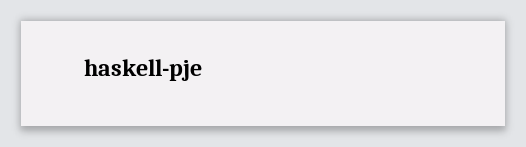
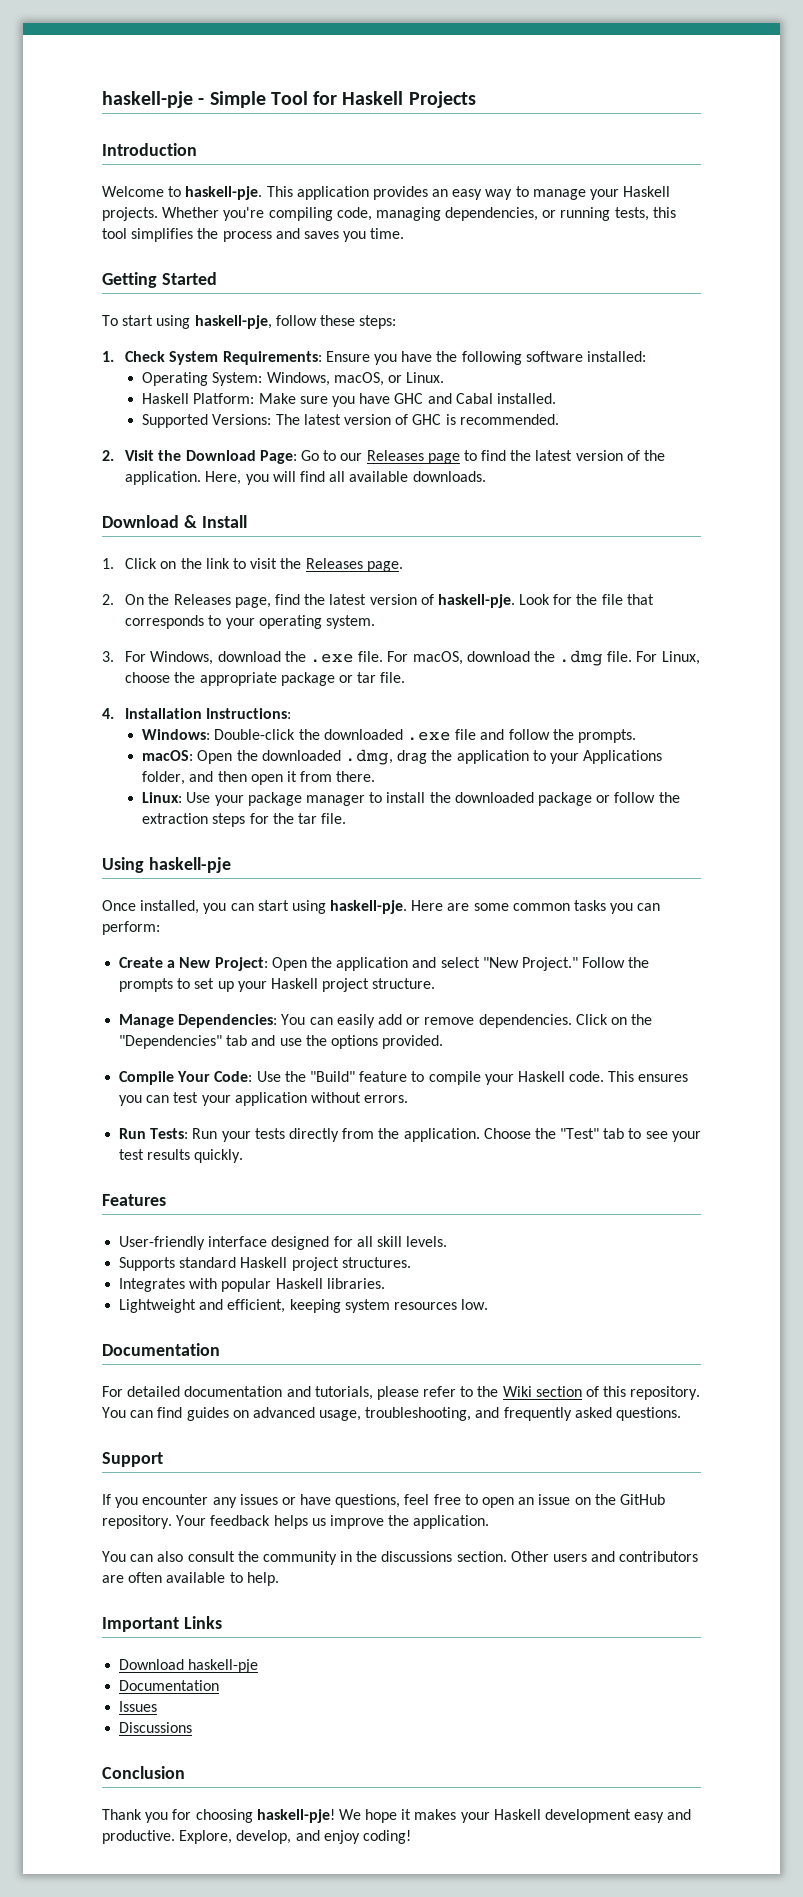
- haskell-pje
+ haskell-pje - Simple Tool for Haskell Projects
+ Introduction
+ Welcome to haskell-pje. This application provides an easy way to manage your Haskell projects. Whether you're compiling code, managing dependencies, or running tests, this tool simplifies the process and saves you time.
+ Getting Started
+ To start using haskell-pje, follow these steps:
+ 1. Check System Requirements: Ensure you have the following software installed:
+ Operating System: Windows, macOS, or Linux.
+ Haskell Platform: Make sure you have GHC and Cabal installed.
+ Supported Versions: The latest version of GHC is recommended.
+ 2. Visit the Download Page: Go to our Releases page to find the latest version of the application. Here, you will find all available downloads.
+ Download & Install
+ 1. Click on the link to visit the Releases page.
+ 2. On the Releases page, find the latest version of haskell-pje. Look for the file that corresponds to your operating system.
+ 3. For Windows, download the .exe file. For macOS, download the .dmg file. For Linux, choose the appropriate package or tar file.
+ 4. Installation Instructions:
+ Windows: Double-click the downloaded .exe file and follow the prompts.
+ macOS: Open the downloaded .dmg, drag the application to your Applications folder, and then open it from there.
+ Linux: Use your package manager to install the downloaded package or follow the extraction steps for the tar file.
+ Using haskell-pje
+ Once installed, you can start using haskell-pje. Here are some common tasks you can perform:
+ Create a New Project: Open the application and select "New Project." Follow the prompts to set up your Haskell project structure.
+ Manage Dependencies: You can easily add or remove dependencies. Click on the "Dependencies" tab and use the options provided.
+ Compile Your Code: Use the "Build" feature to compile your Haskell code. This ensures you can test your application without errors.
+ Run Tests: Run your tests directly from the application. Choose the "Test" tab to see your test results quickly.
+ Features
+ User-friendly interface designed for all skill levels.
+ Supports standard Haskell project structures.
+ Integrates with popular Haskell libraries.
+ Lightweight and efficient, keeping system resources low.
+ Documentation
+ For detailed documentation and tutorials, please refer to the Wiki section of this repository. You can find guides on advanced usage, troubleshooting, and frequently asked questions.
+ Support
+ If you encounter any issues or have questions, feel free to open an issue on the GitHub repository. Your feedback helps us improve the application.
+ You can also consult the community in the discussions section. Other users and contributors are often available to help.
+ Important Links
+ Download haskell-pje
+ Documentation
+ Issues
+ Discussions
+ Conclusion
+ Thank you for choosing haskell-pje! We hope it makes your Haskell development easy and productive. Explore, develop, and enjoy coding!

